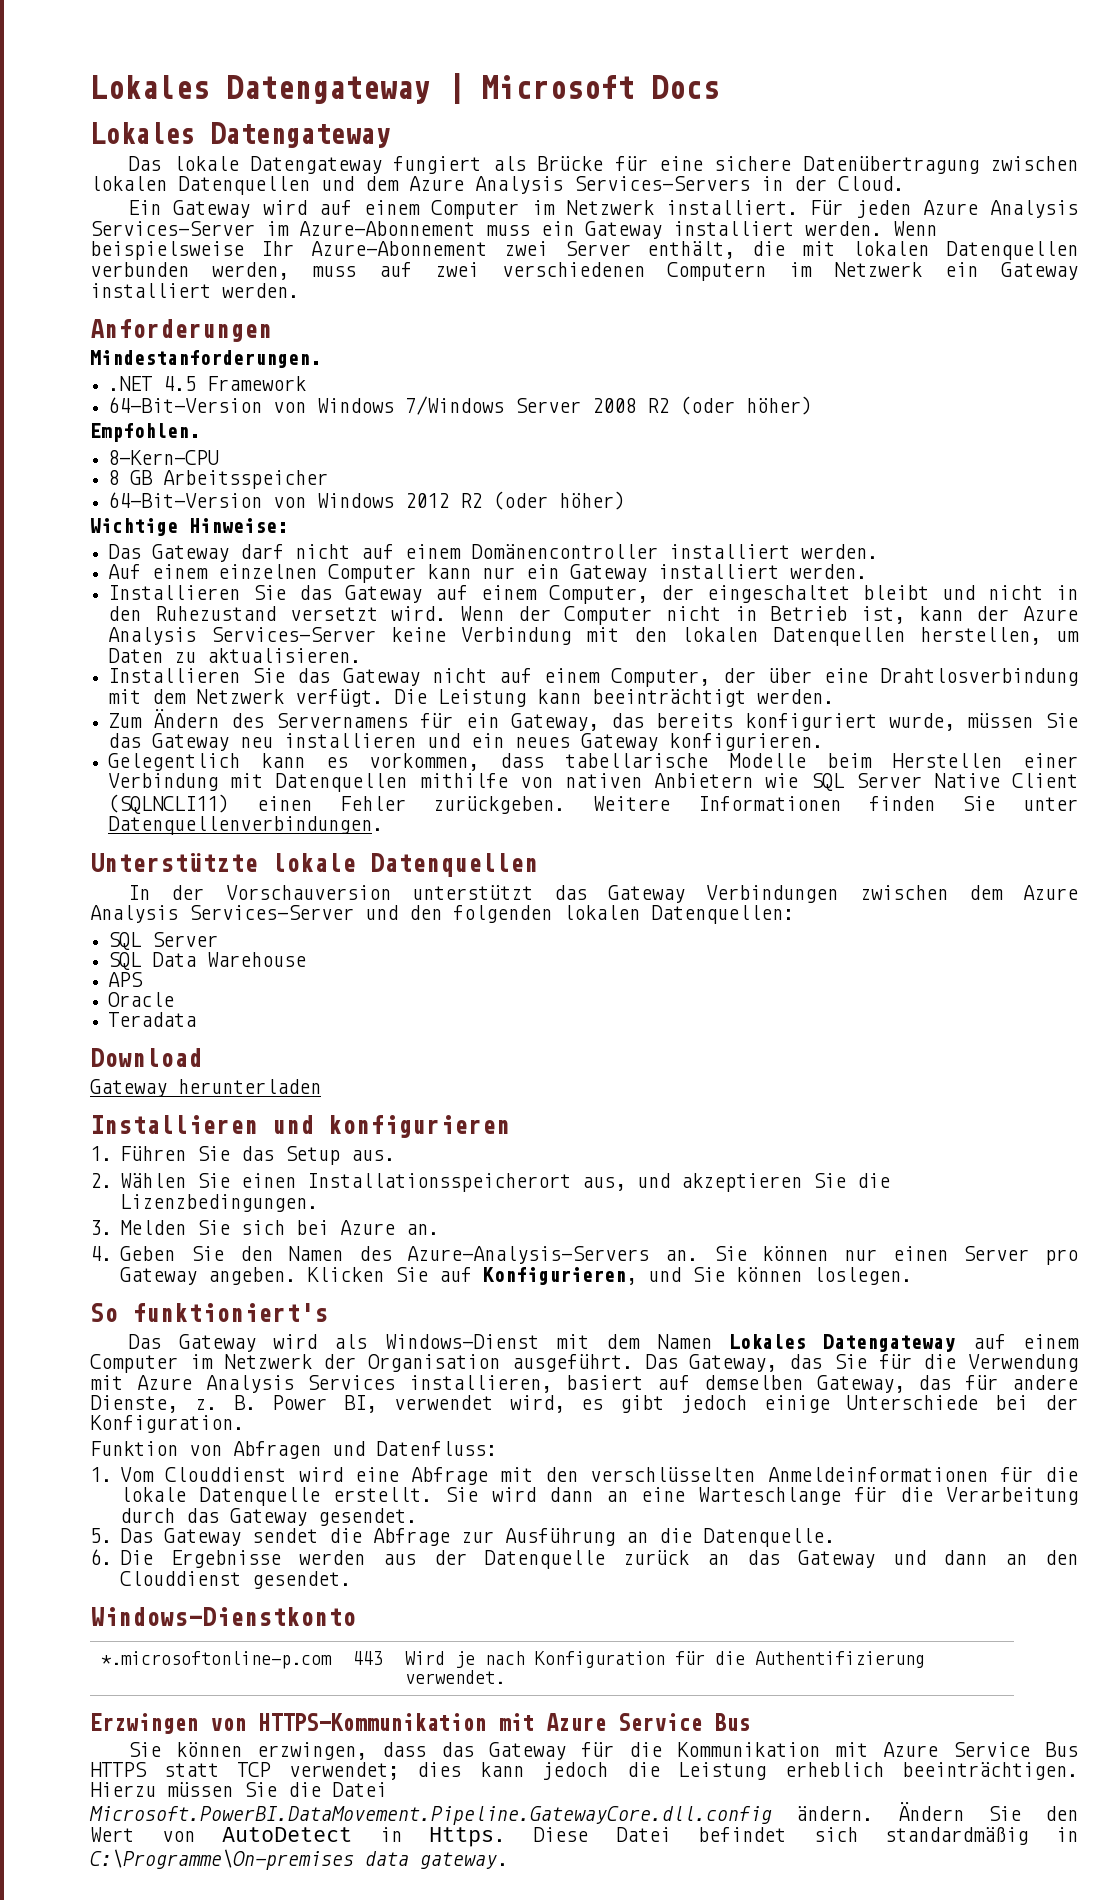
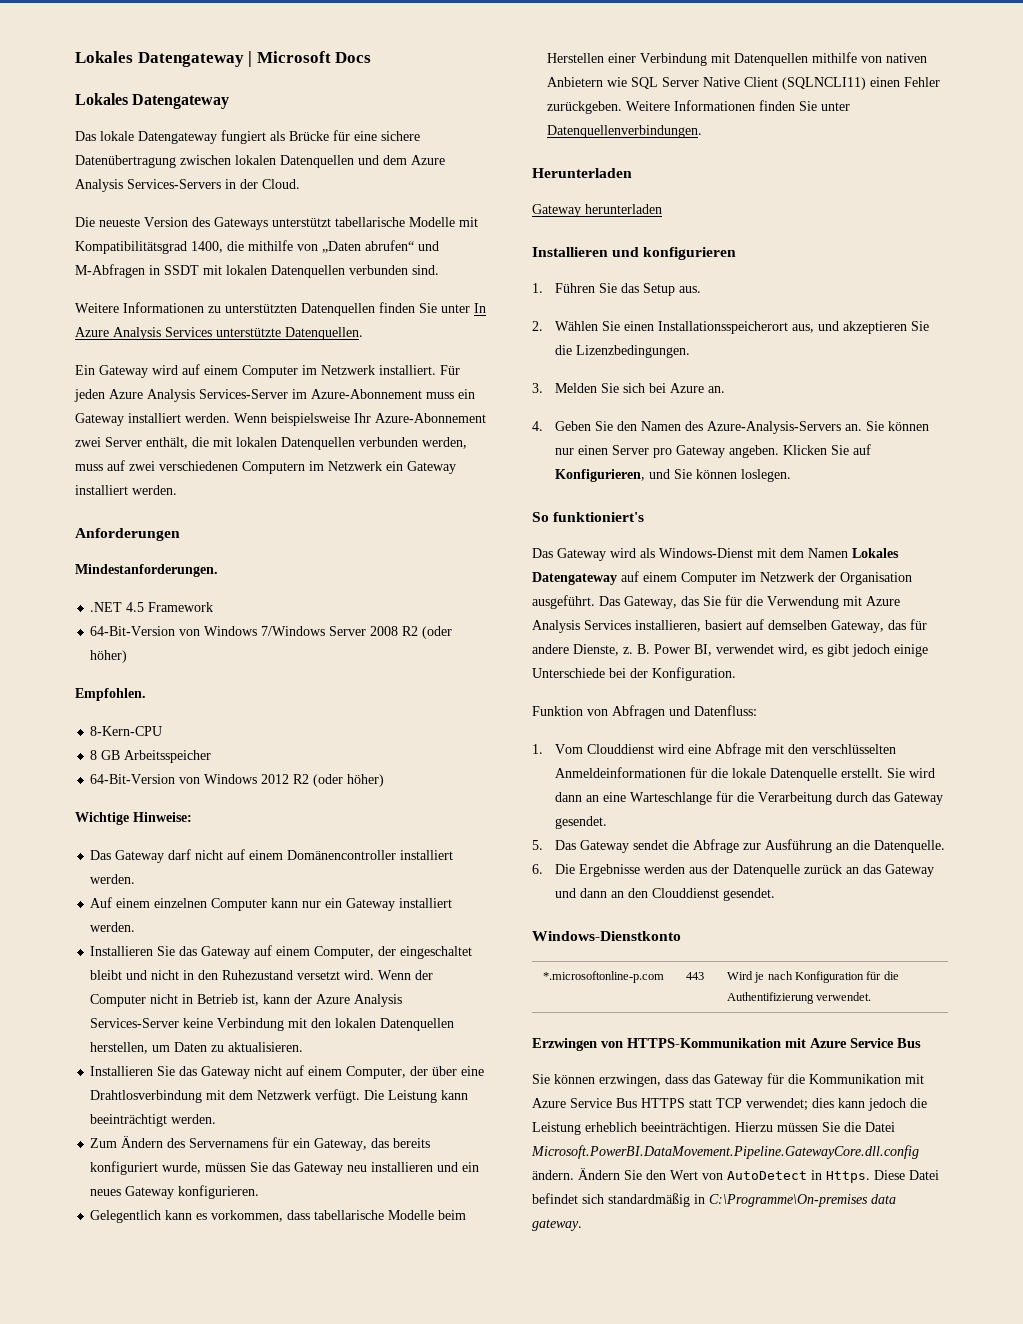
+ Die neueste Version des Gateways unterstützt tabellarische Modelle mit Kompatibilitätsgrad 1400, die mithilfe von „Daten abrufen“ und M-Abfragen in SSDT mit lokalen Datenquellen verbunden sind.
+ Weitere Informationen zu unterstützten Datenquellen finden Sie unter In Azure Analysis Services unterstützte Datenquellen.
- Unterstützte lokale Datenquellen
- In der Vorschauversion unterstützt das Gateway Verbindungen zwischen dem Azure Analysis Services-Server und den folgenden lokalen Datenquellen:
- SQL Server
- SQL Data Warehouse
- APS
- Oracle
- Teradata
- Download
+ Herunterladen

